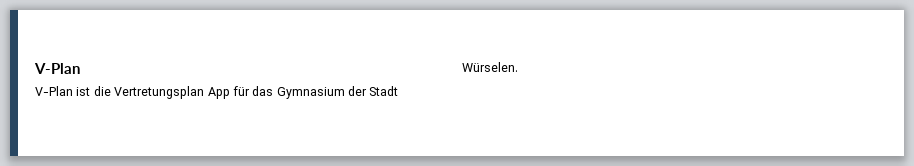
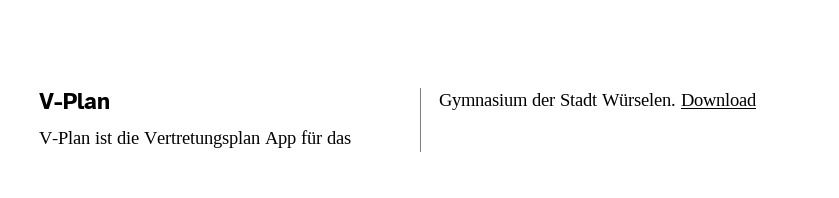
+ Download

